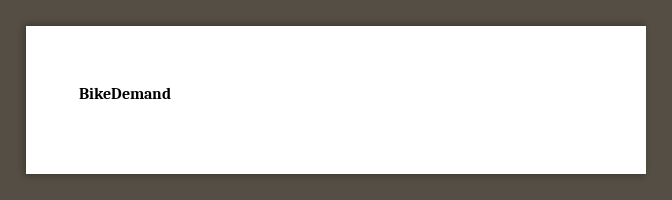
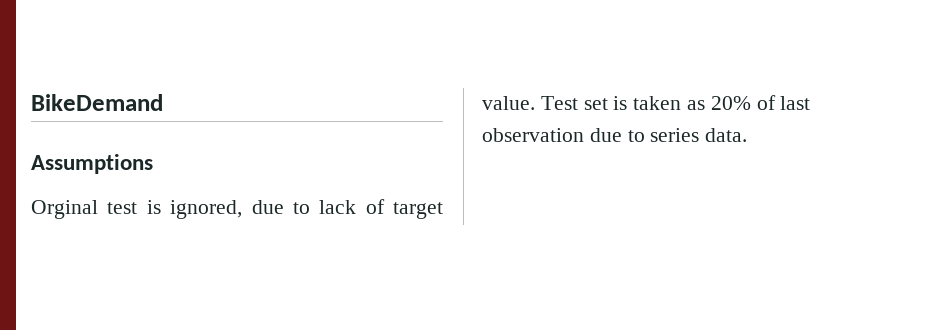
+ Assumptions
+ Orginal test is ignored, due to lack of target value. Test set is taken as 20% of last observation due to series data.

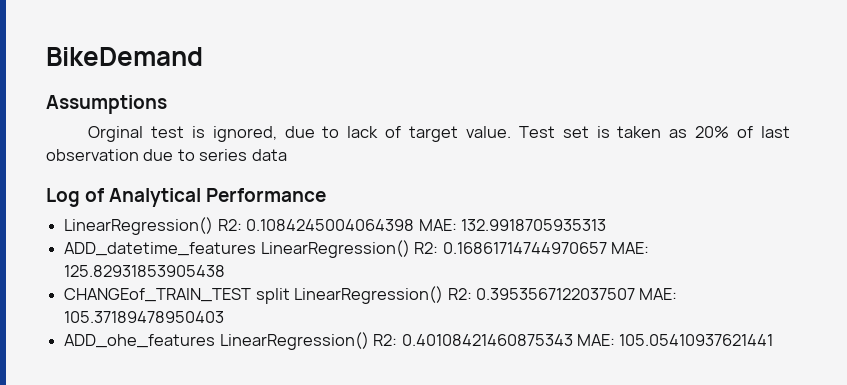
- Test set is taken as 20% of last observation due to series data.
+ Test set is taken as 20% of last observation due to series data
+ Log of Analytical Performance
+ LinearRegression() R2: 0.1084245004064398 MAE: 132.9918705935313
+ ADD_datetime_features LinearRegression() R2: 0.16861714744970657 MAE: 125.82931853905438
+ CHANGEof_TRAIN_TEST split LinearRegression() R2: 0.3953567122037507 MAE: 105.37189478950403
+ ADD_ohe_features LinearRegression() R2: 0.40108421460875343 MAE: 105.05410937621441

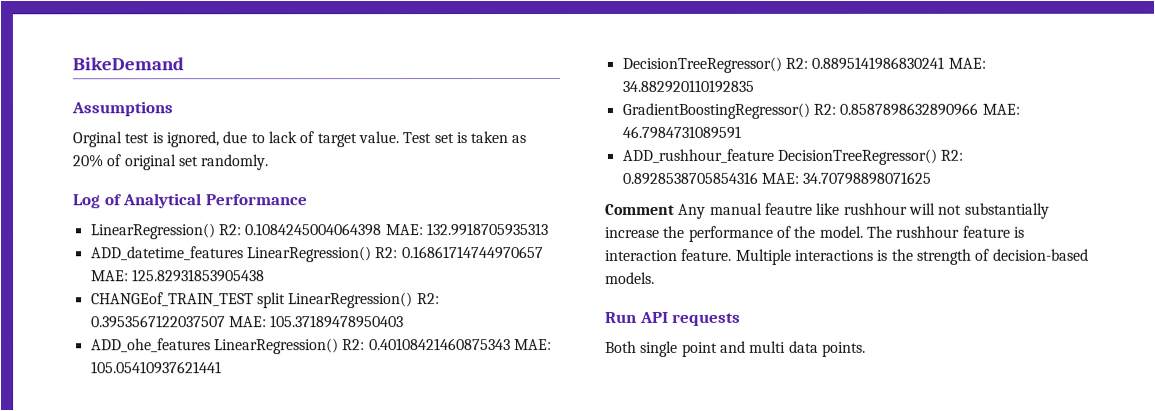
- Test set is taken as 20% of last observation due to series data
+ Test set is taken as 20% of original set randomly.
+ DecisionTreeRegressor() R2: 0.8895141986830241 MAE: 34.882920110192835
+ GradientBoostingRegressor() R2: 0.8587898632890966 MAE: 46.7984731089591
+ ADD_rushhour_feature DecisionTreeRegressor() R2: 0.8928538705854316 MAE: 34.70798898071625
+ Comment Any manual feautre like rushhour will not substantially increase the performance of the model. The rushhour feature is interaction feature. Multiple interactions is the strength of decision-based models.
+ Run API requests
+ Both single point and multi data points.

